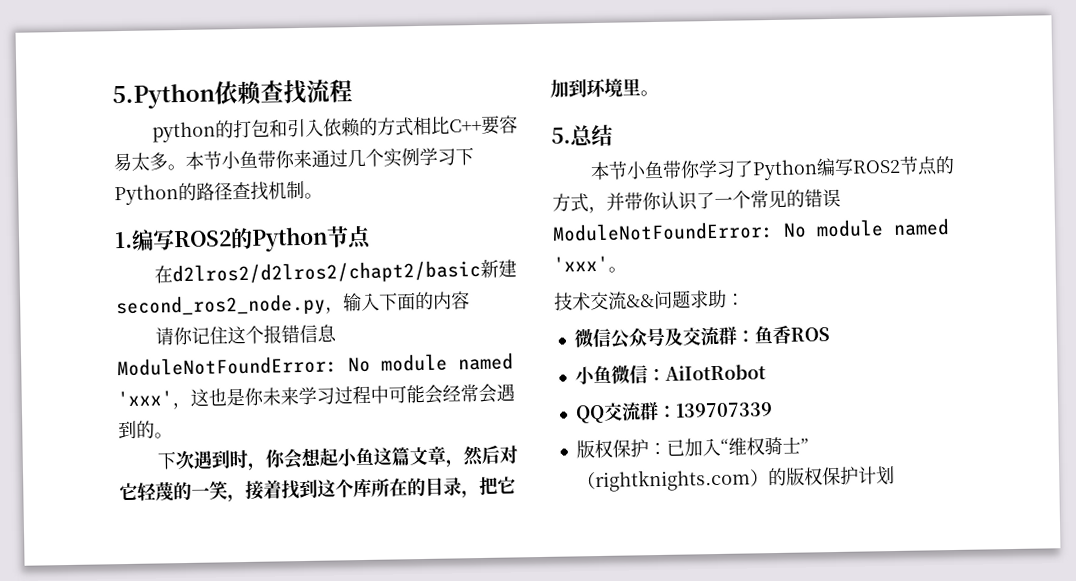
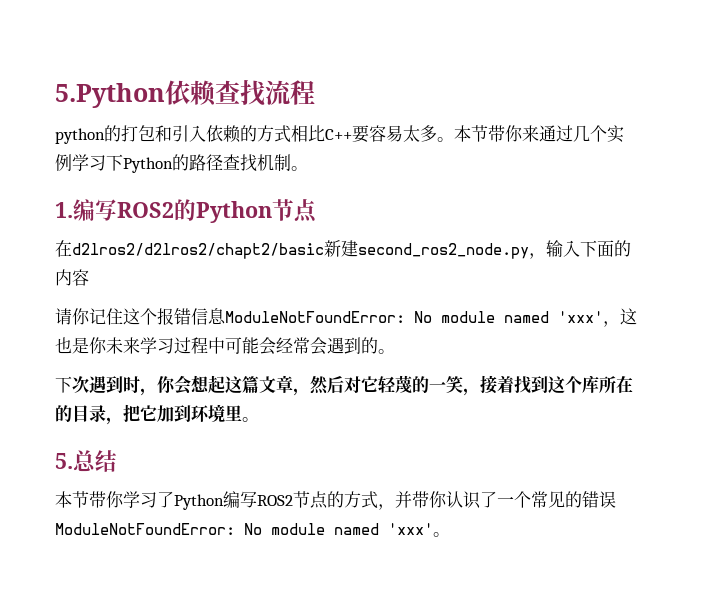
- 本节小鱼带你来通过几个实例学习下Python的路径查找机制。
+ 本节带你来通过几个实例学习下Python的路径查找机制。
- 下次遇到时，你会想起小鱼这篇文章，然后对它轻蔑的一笑，接着找到这个库所在的目录，把它加到环境里。
+ 下次遇到时，你会想起这篇文章，然后对它轻蔑的一笑，接着找到这个库所在的目录，把它加到环境里。
- 本节小鱼带你学习了Python编写ROS2节点的方式，并带你认识了一个常见的错误ModuleNotFoundError: No module named 'xxx'。
+ 本节带你学习了Python编写ROS2节点的方式，并带你认识了一个常见的错误ModuleNotFoundError: No module named 'xxx'。
- 技术交流&&问题求助：
- 微信公众号及交流群：鱼香ROS
- 小鱼微信：AiIotRobot
- QQ交流群：139707339
- 版权保护：已加入“维权骑士”（rightknights.com）的版权保护计划

